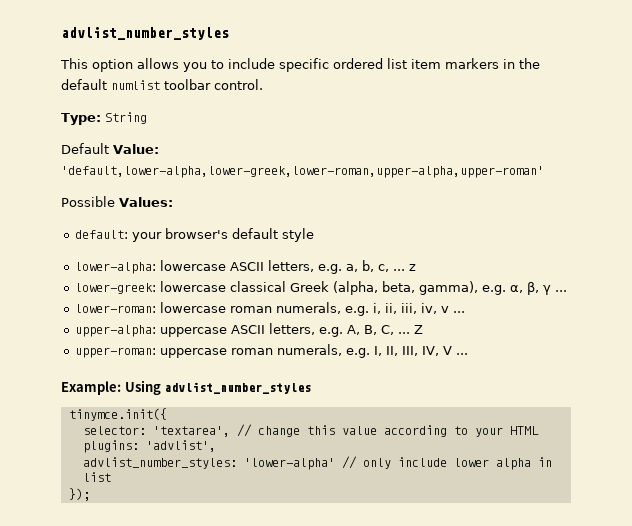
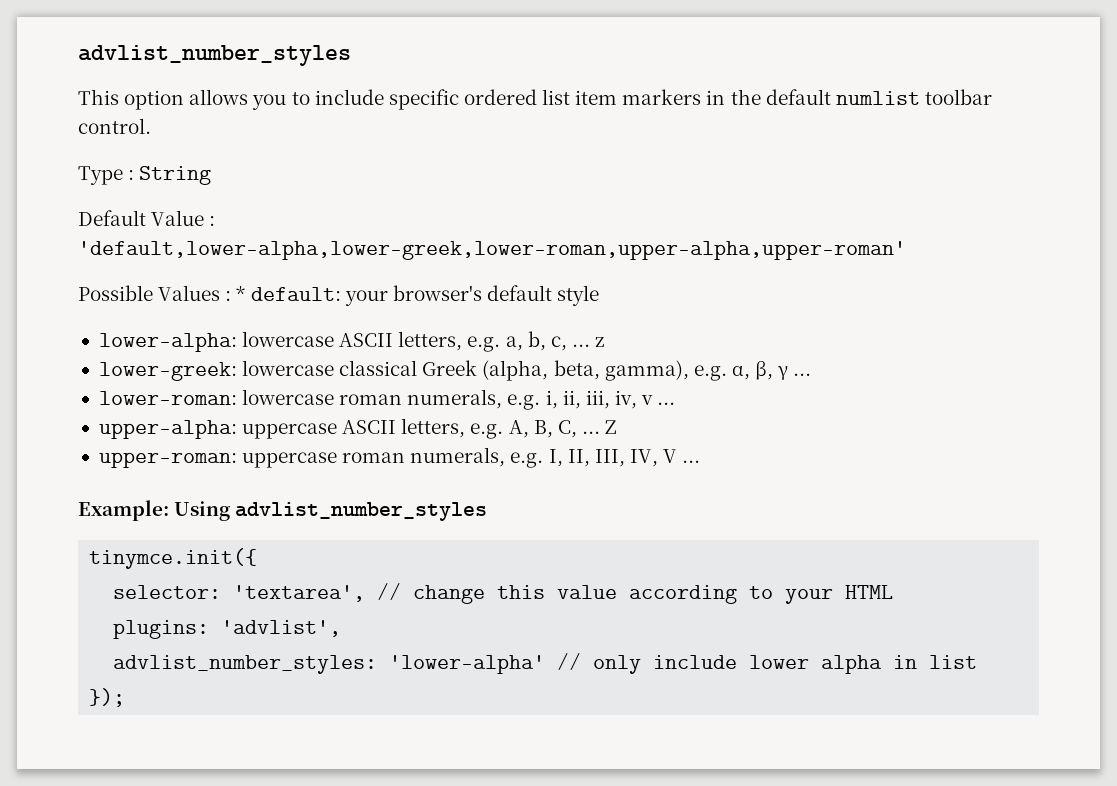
- Type: String
+ Type : String
- Default Value: 'default,lower-alpha,lower-greek,lower-roman,upper-alpha,upper-roman'
+ Default Value : 'default,lower-alpha,lower-greek,lower-roman,upper-alpha,upper-roman'
- Possible Values:
- default: your browser's default style
+ Possible Values : * default: your browser's default style

